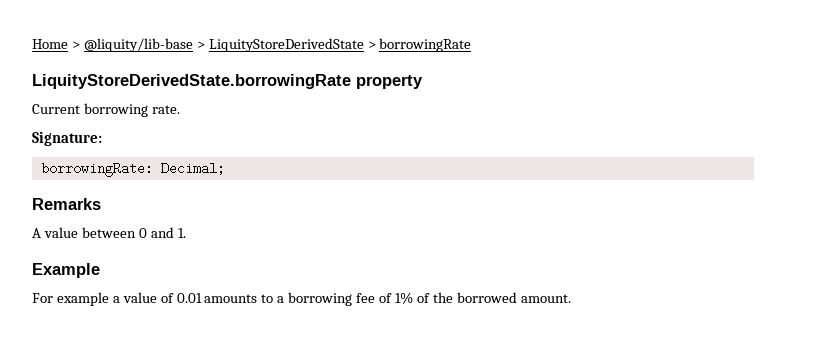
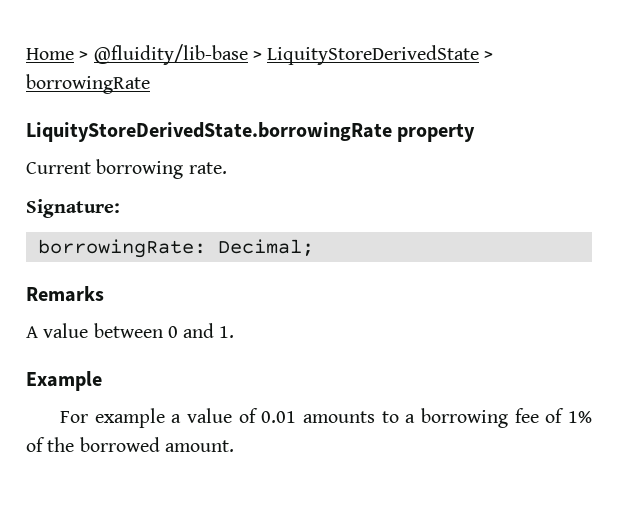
- Home > @liquity/lib-base > LiquityStoreDerivedState > borrowingRate
+ Home > @fluidity/lib-base > LiquityStoreDerivedState > borrowingRate

